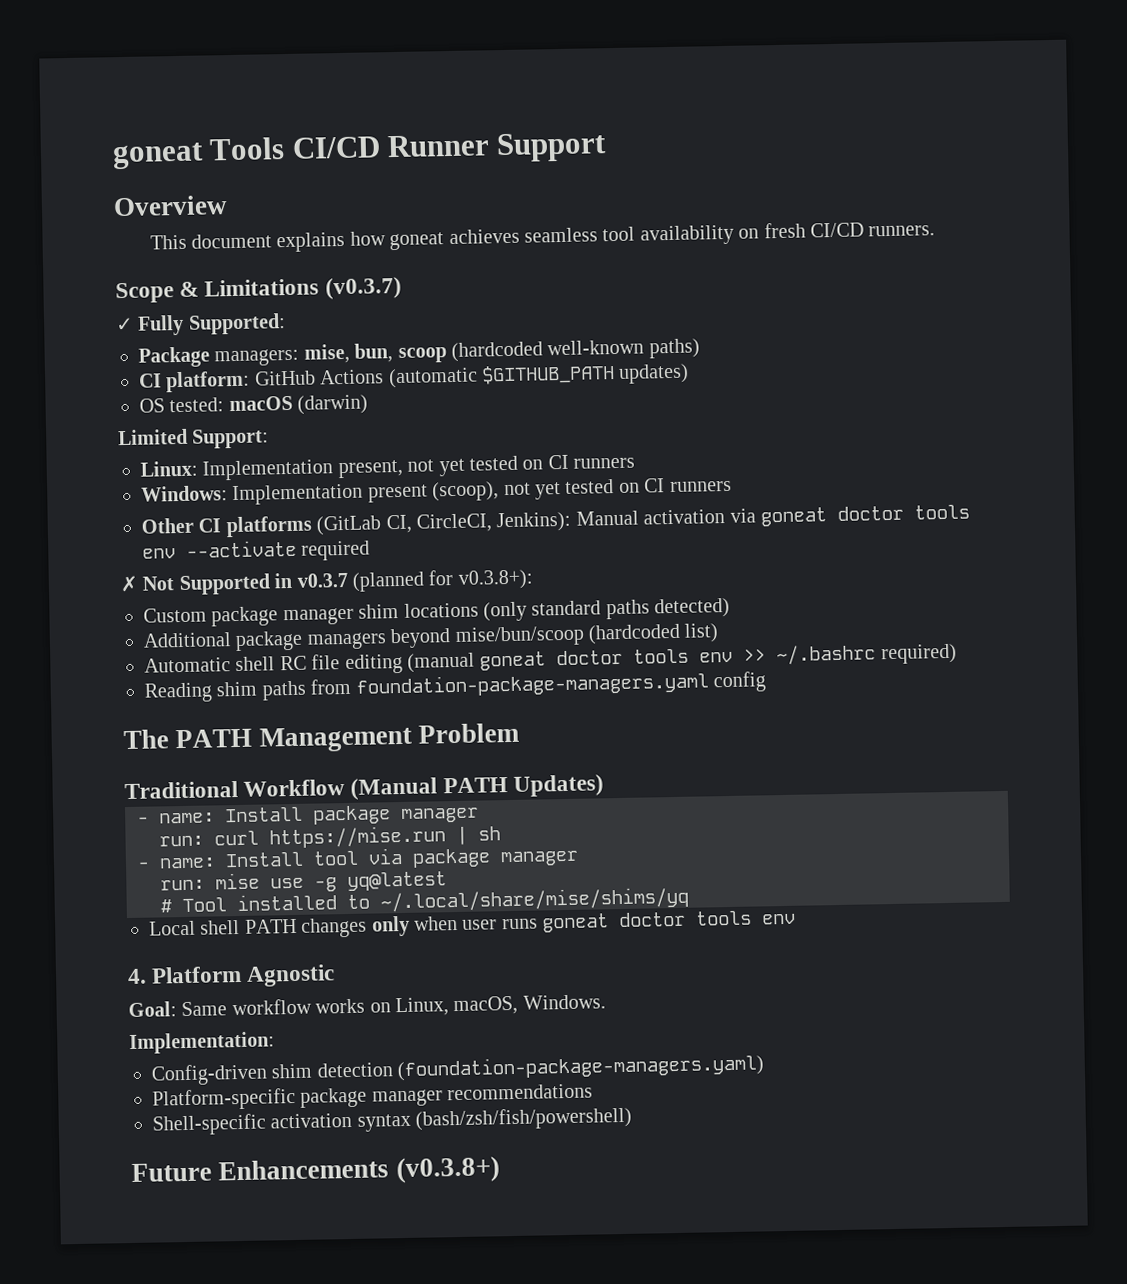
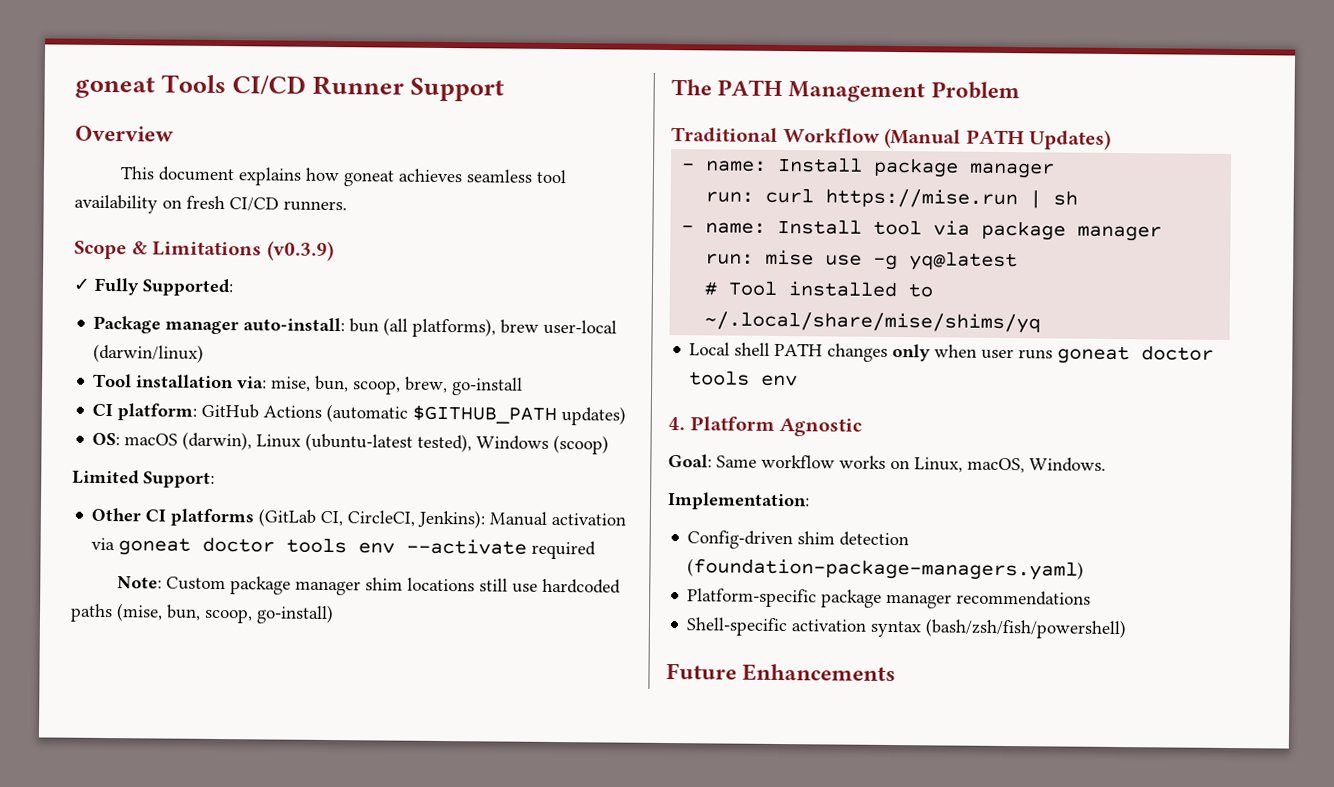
- Scope & Limitations (v0.3.7)
+ Scope & Limitations (v0.3.9)
- Package managers: mise, bun, scoop (hardcoded well-known paths)
+ Package manager auto-install: bun (all platforms), brew user-local (darwin/linux)
+ Tool installation via: mise, bun, scoop, brew, go-install
- OS tested: macOS (darwin)
+ OS: macOS (darwin), Linux (ubuntu-latest tested), Windows (scoop)
  Limited Support:
- Linux: Implementation present, not yet tested on CI runners
- Windows: Implementation present (scoop), not yet tested on CI runners
- ✗ Not Supported in v0.3.7 (planned for v0.3.8+):
- Custom package manager shim locations (only standard paths detected)
- Additional package managers beyond mise/bun/scoop (hardcoded list)
- Automatic shell RC file editing (manual goneat doctor tools env >> ~/.bashrc required)
- Reading shim paths from foundation-package-managers.yaml config
+ Note: Custom package manager shim locations still use hardcoded paths (mise, bun, scoop, go-install)
- Future Enhancements (v0.3.8+)
+ Future Enhancements

